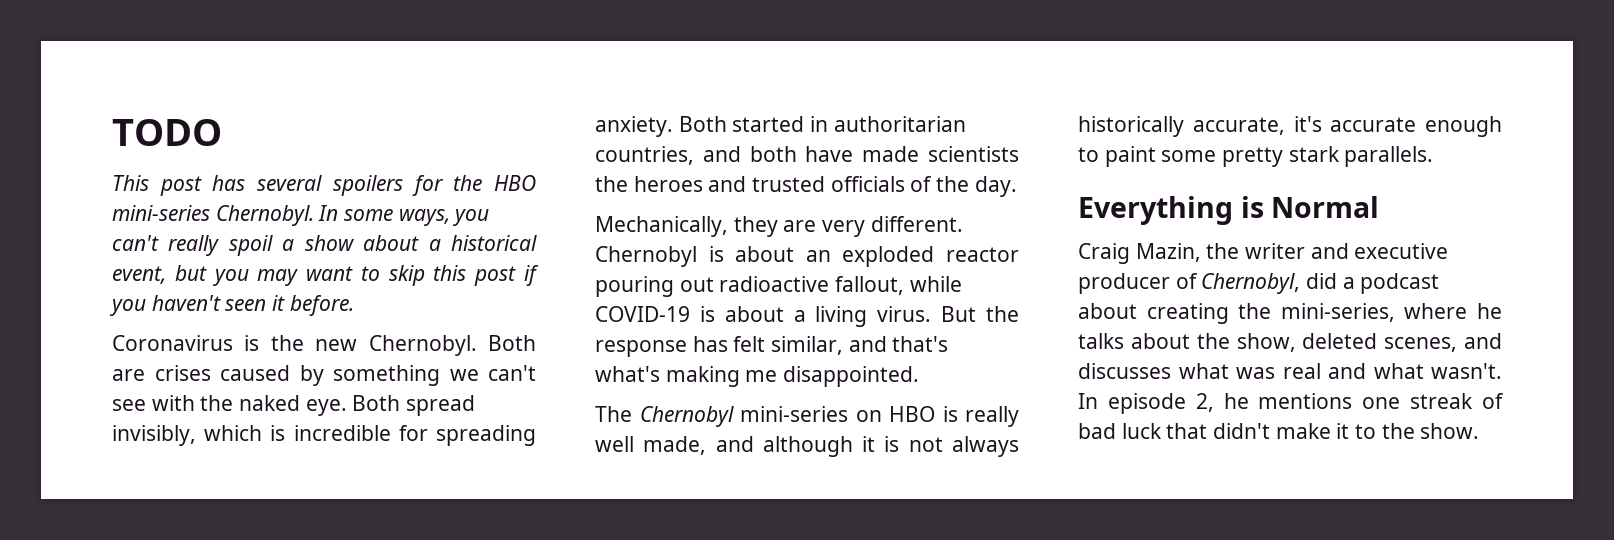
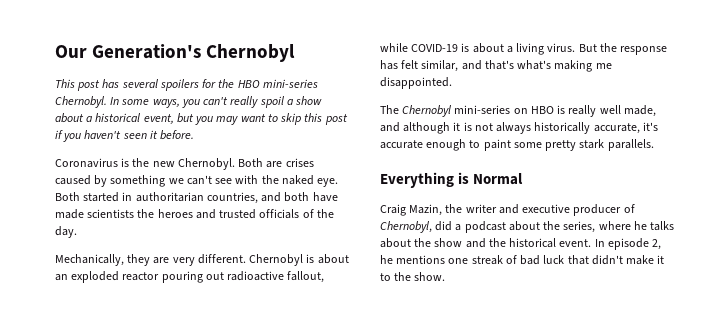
- TODO
+ Our Generation's Chernobyl
- Both spread invisibly, which is incredible for spreading anxiety. Both started in authoritarian countries, and both have made scientists the heroes and trusted officials of the day.
+ Both started in authoritarian countries, and both have made scientists the heroes and trusted officials of the day.
- Craig Mazin, the writer and executive producer of Chernobyl, did a podcast about creating the mini-series, where he talks about the show, deleted scenes, and discusses what was real and what wasn't.
+ Craig Mazin, the writer and executive producer of Chernobyl, did a podcast about the series, where he talks about the show and the historical event.

